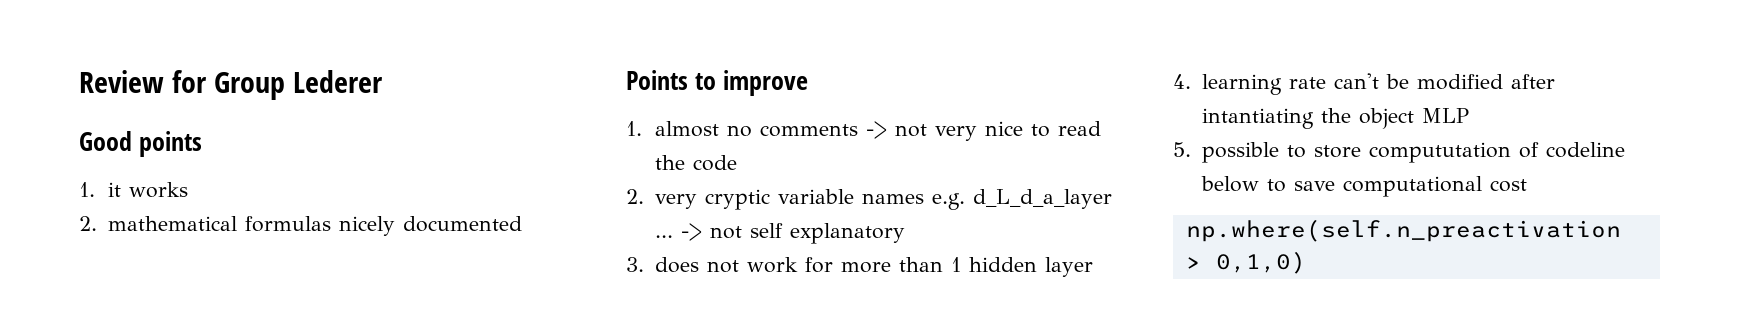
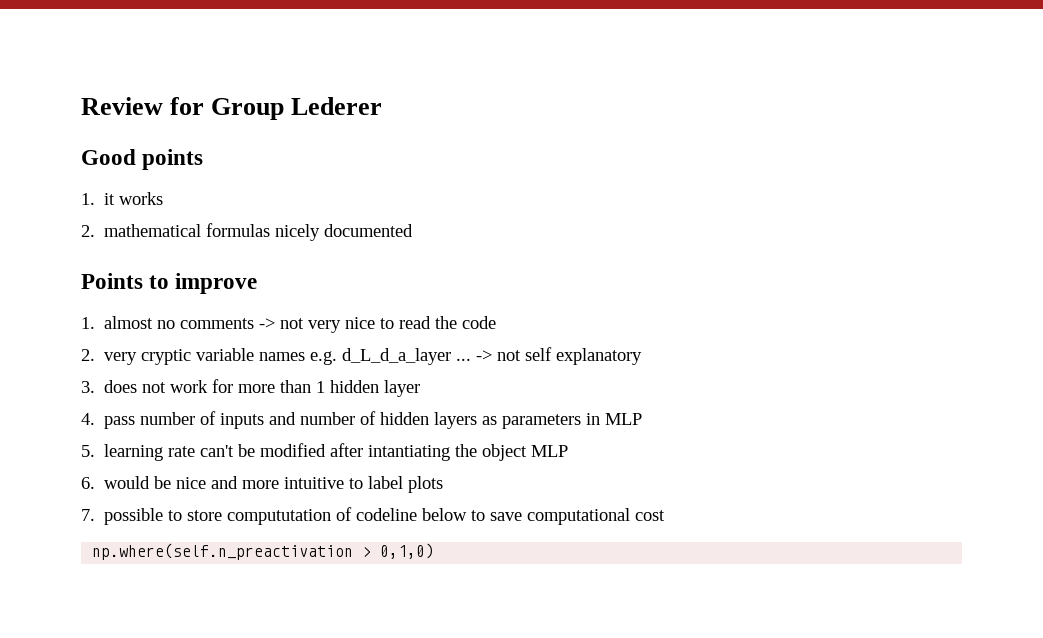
- 4. learning rate can't be modified after intantiating the object MLP
+ 4. pass number of inputs and number of hidden layers as parameters in MLP
+ 5. learning rate can't be modified after intantiating the object MLP
- 5. possible to store compututation of codeline below to save computational cost
+ 6. would be nice and more intuitive to label plots
+ 7. possible to store compututation of codeline below to save computational cost

